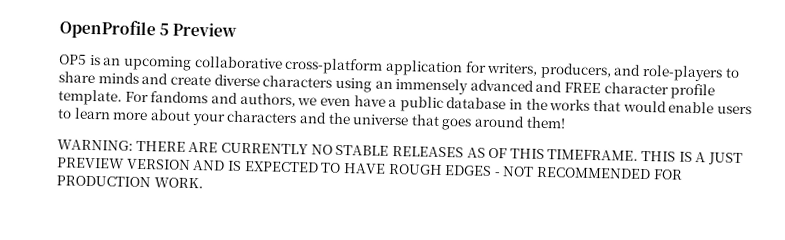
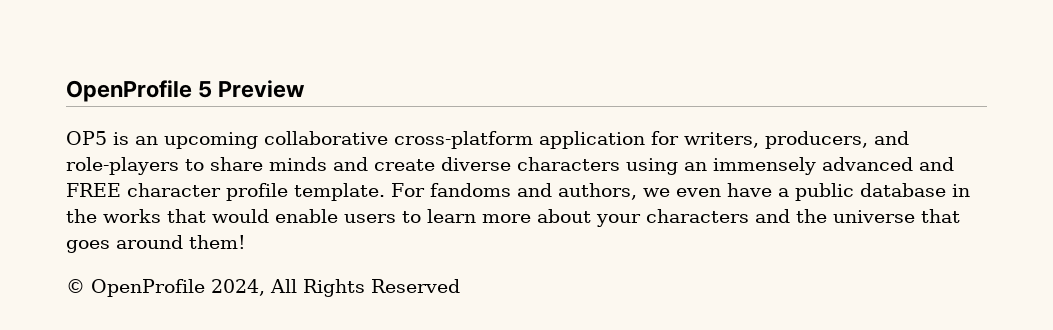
- WARNING: THERE ARE CURRENTLY NO STABLE RELEASES AS OF THIS TIMEFRAME. THIS IS A JUST PREVIEW VERSION AND IS EXPECTED TO HAVE ROUGH EDGES - NOT RECOMMENDED FOR PRODUCTION WORK.
+ © OpenProfile 2024, All Rights Reserved

